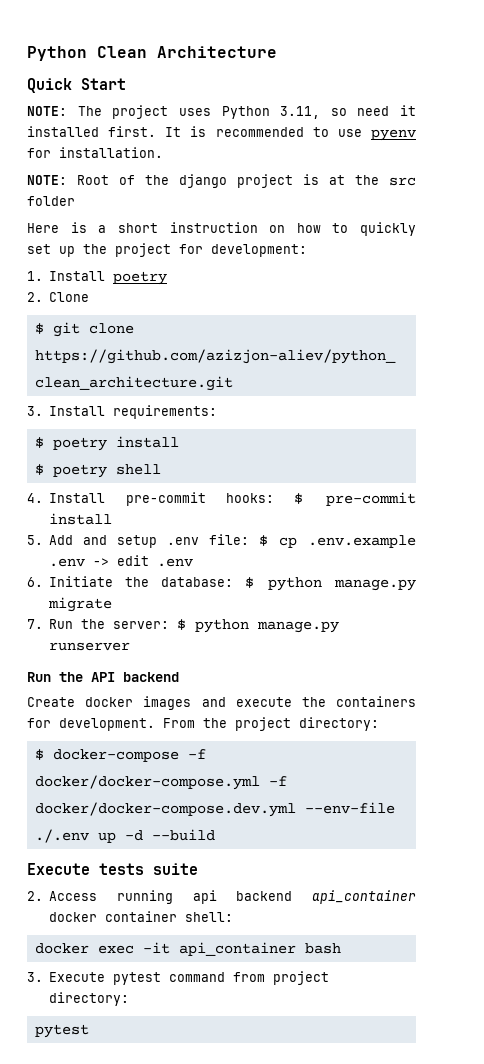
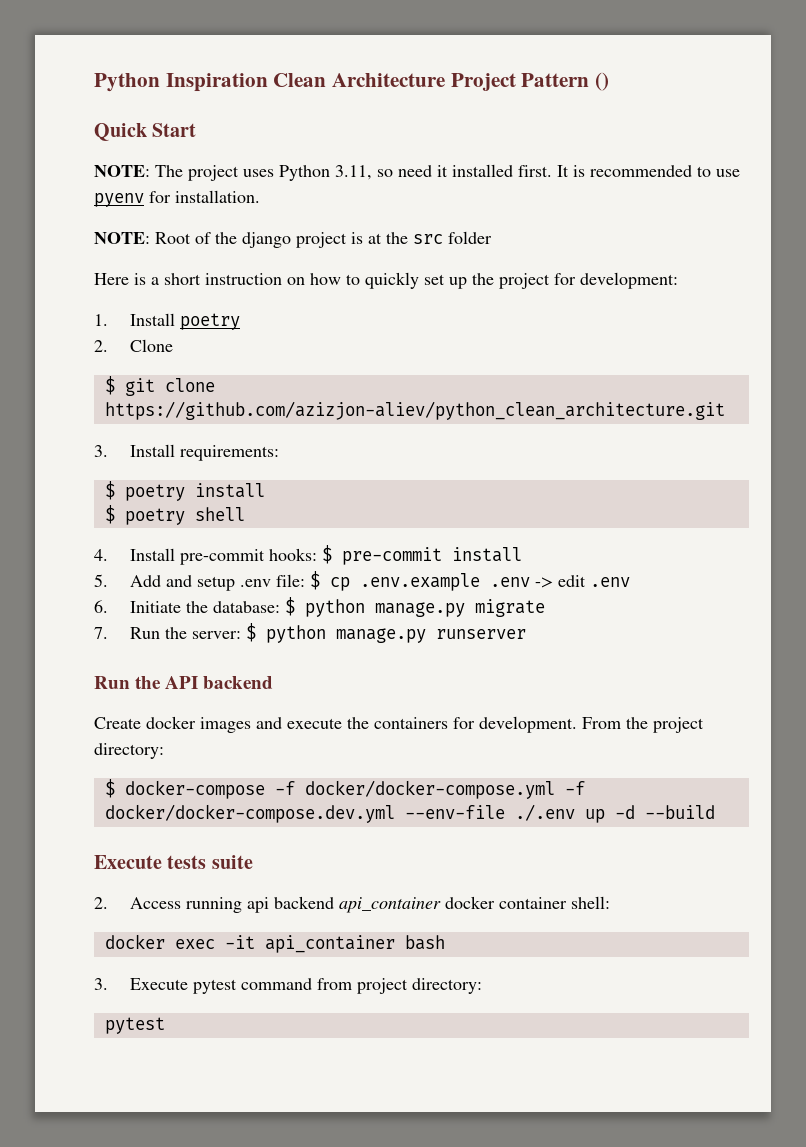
- Python Clean Architecture
+ Python Inspiration Clean Architecture Project Pattern ()

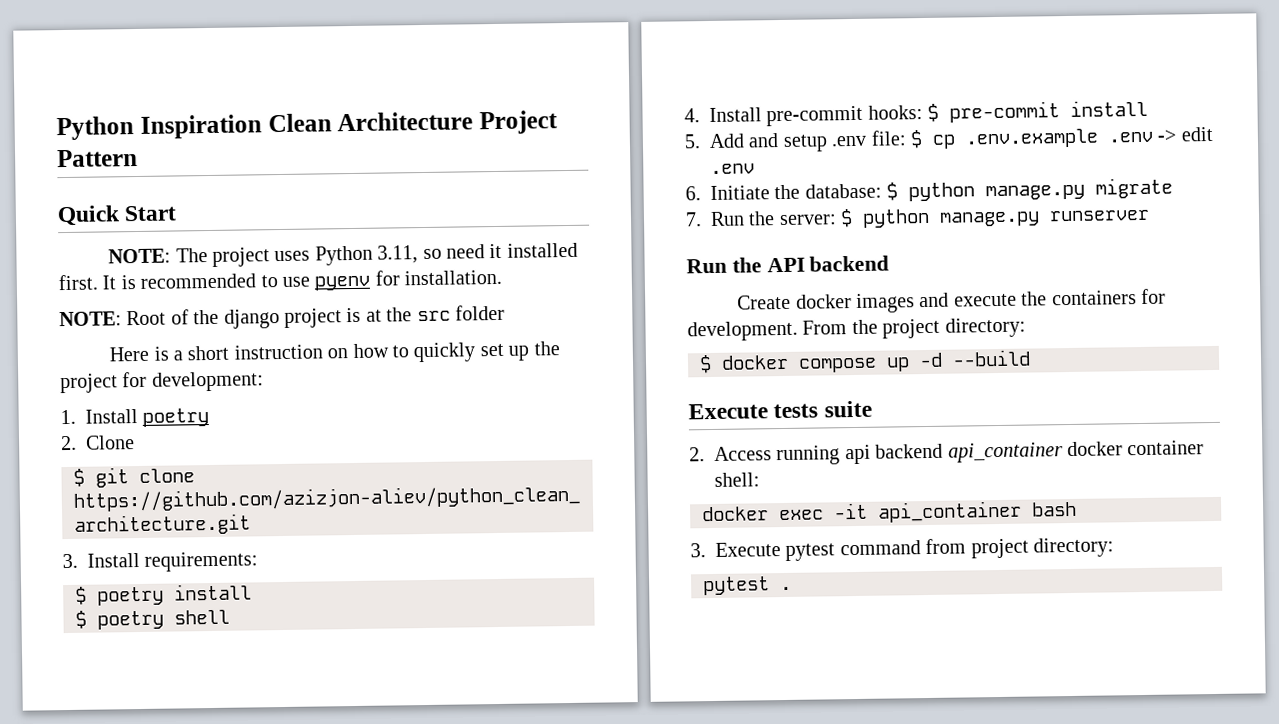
- Python Inspiration Clean Architecture Project Pattern ()
+ Python Inspiration Clean Architecture Project Pattern
- $ docker-compose -f docker/docker-compose.yml -f docker/docker-compose.dev.yml --env-file ./.env up -d --build
+ $ docker compose up -d --build
  3. Execute pytest command from project directory:
- pytest
+ pytest .

